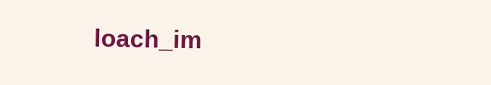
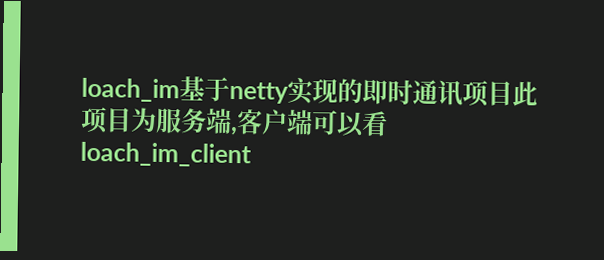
- loach_im
+ loach_im基于netty实现的即时通讯项目此项目为服务端,客户端可以看loach_im_client

